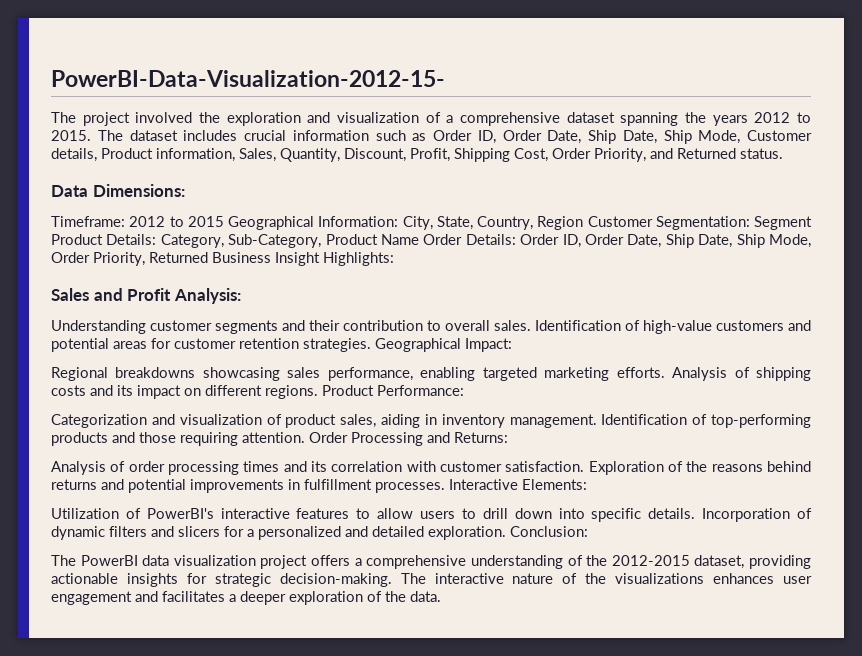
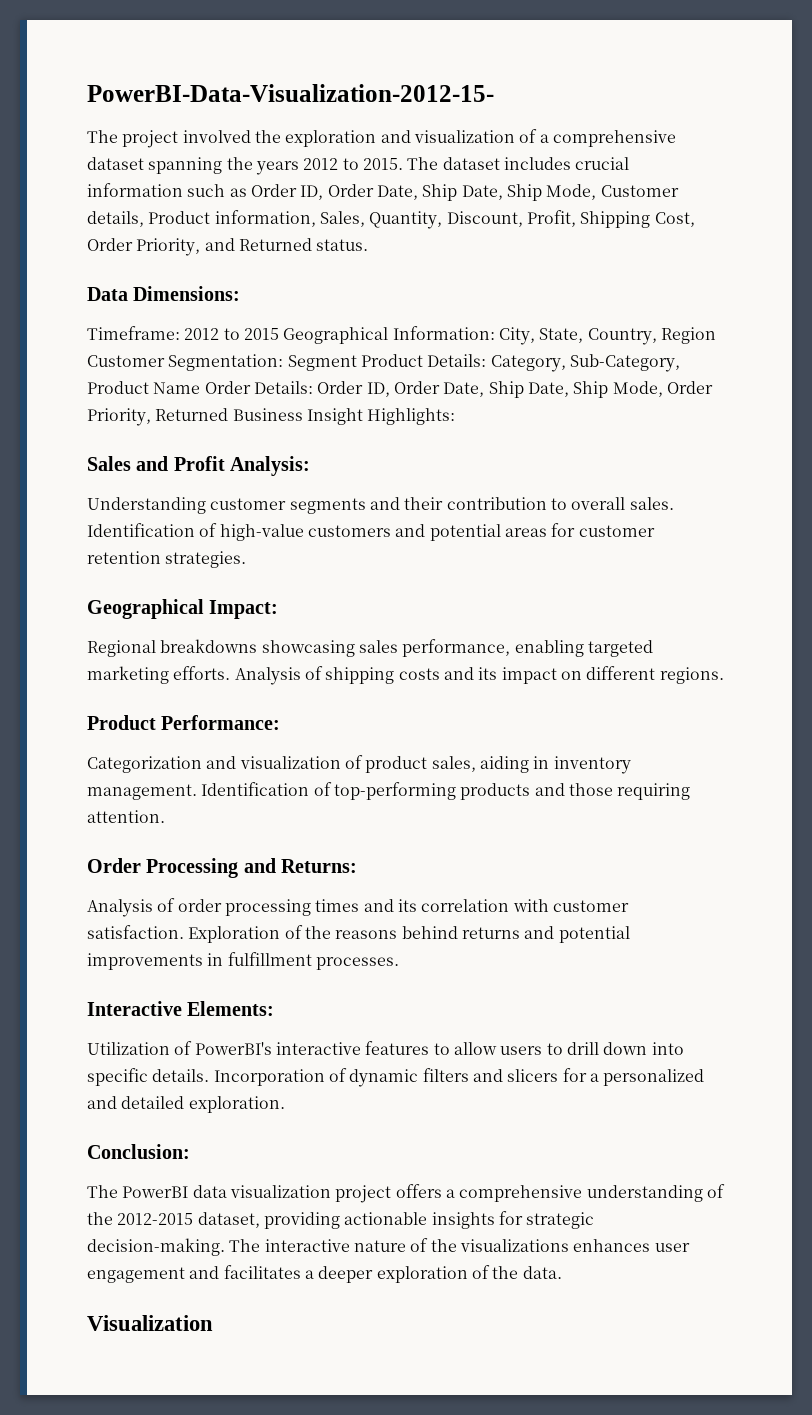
- Identification of high-value customers and potential areas for customer retention strategies. Geographical Impact:
+ Identification of high-value customers and potential areas for customer retention strategies.
+ Geographical Impact:
- Analysis of shipping costs and its impact on different regions. Product Performance:
+ Analysis of shipping costs and its impact on different regions.
+ Product Performance:
- Identification of top-performing products and those requiring attention. Order Processing and Returns:
+ Identification of top-performing products and those requiring attention.
+ Order Processing and Returns:
- Exploration of the reasons behind returns and potential improvements in fulfillment processes. Interactive Elements:
+ Exploration of the reasons behind returns and potential improvements in fulfillment processes.
+ Interactive Elements:
- Incorporation of dynamic filters and slicers for a personalized and detailed exploration. Conclusion:
+ Incorporation of dynamic filters and slicers for a personalized and detailed exploration.
+ Conclusion:
+ Visualization

